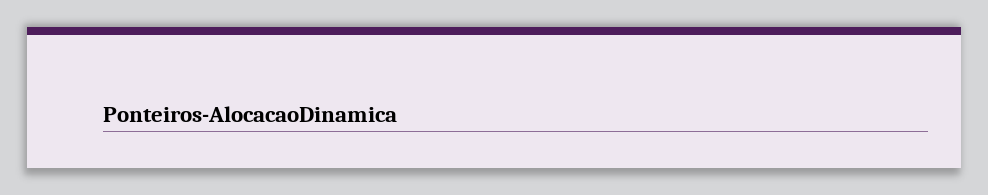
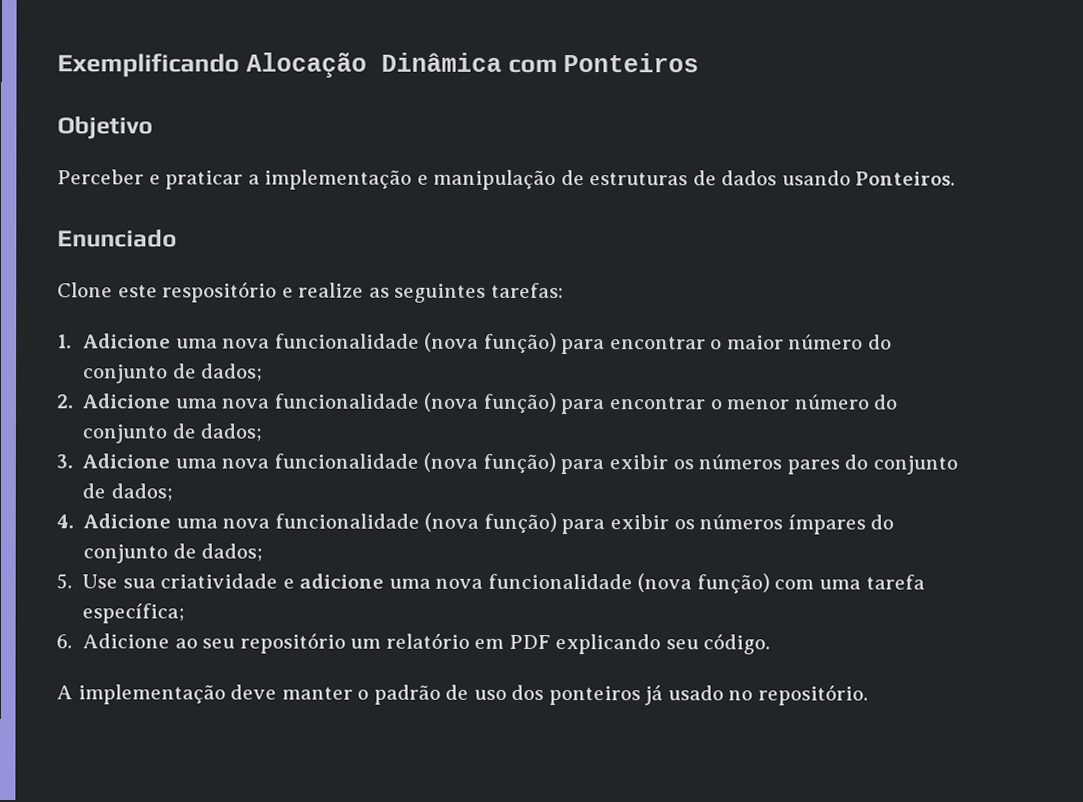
- Ponteiros-AlocacaoDinamica
+ Exemplificando Alocação Dinâmica com Ponteiros
+ Objetivo
+ Perceber e praticar a implementação e manipulação de estruturas de dados usando Ponteiros.
+ Enunciado
+ Clone este respositório e realize as seguintes tarefas:
+ 1. Adicione uma nova funcionalidade (nova função) para encontrar o maior número do conjunto de dados;
+ 2. Adicione uma nova funcionalidade (nova função) para encontrar o menor número do conjunto de dados;
+ 3. Adicione uma nova funcionalidade (nova função) para exibir os números pares do conjunto de dados;
+ 4. Adicione uma nova funcionalidade (nova função) para exibir os números ímpares do conjunto de dados;
+ 5. Use sua criatividade e adicione uma nova funcionalidade (nova função) com uma tarefa específica;
+ 6. Adicione ao seu repositório um relatório em PDF explicando seu código.
+ A implementação deve manter o padrão de uso dos ponteiros já usado no repositório.

